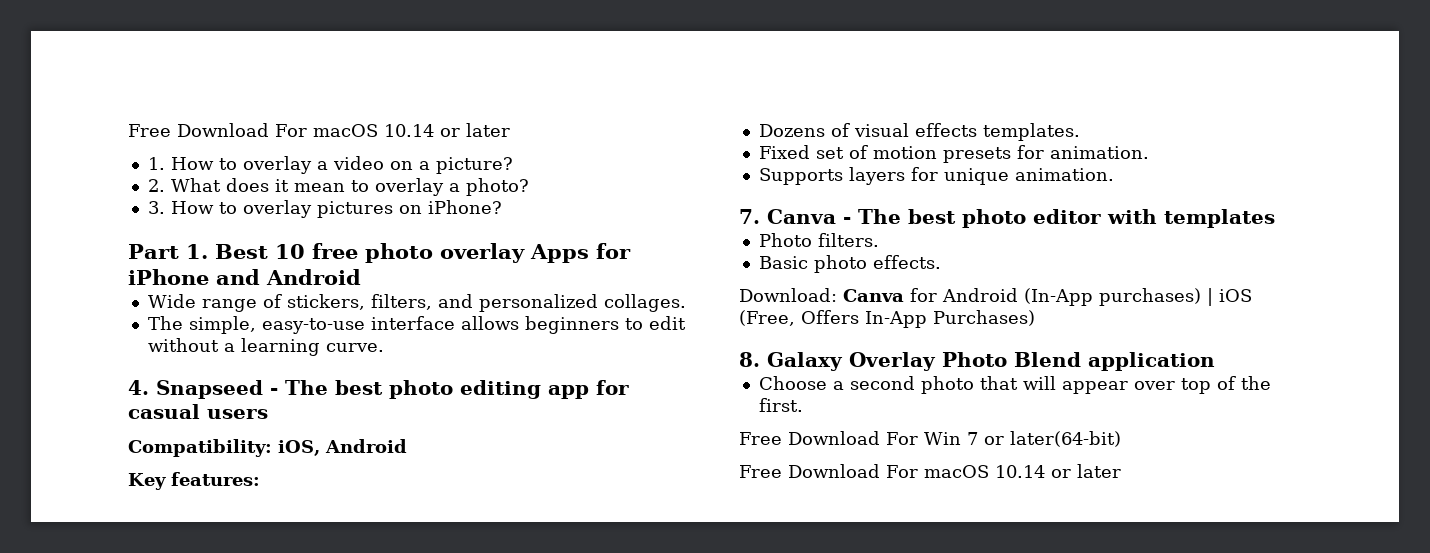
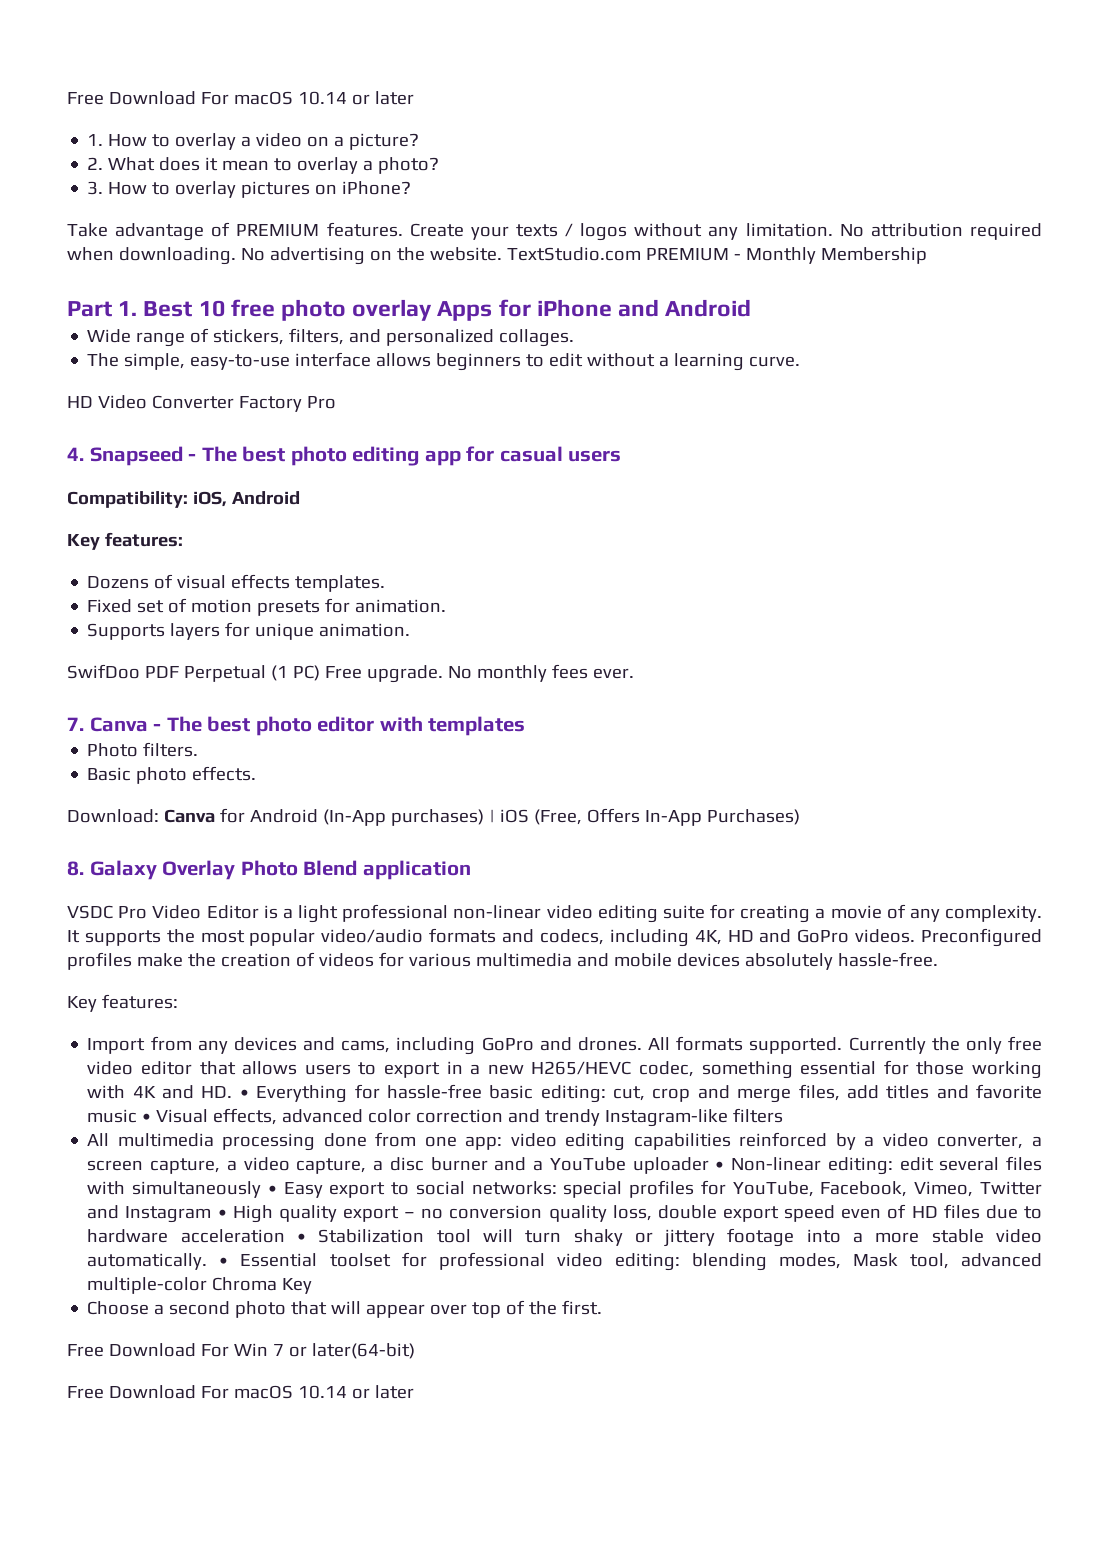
+ Take advantage of PREMIUM features. Create your texts / logos without any limitation. No attribution required when downloading. No advertising on the website. TextStudio.com PREMIUM - Monthly Membership
+ HD Video Converter Factory Pro
+ SwifDoo PDF Perpetual (1 PC) Free upgrade. No monthly fees ever.
+ VSDC Pro Video Editor is a light professional non-linear video editing suite for creating a movie of any complexity. It supports the most popular video/audio formats and codecs, including 4K, HD and GoPro videos. Preconfigured profiles make the creation of videos for various multimedia and mobile devices absolutely hassle-free.
+ Key features:
+ Import from any devices and cams, including GoPro and drones. All formats supported. Сurrently the only free video editor that allows users to export in a new H265/HEVC codec, something essential for those working with 4K and HD. • Everything for hassle-free basic editing: cut, crop and merge files, add titles and favorite music • Visual effects, advanced color correction and trendy Instagram-like filters
+ All multimedia processing done from one app: video editing capabilities reinforced by a video converter, a screen capture, a video capture, a disc burner and a YouTube uploader • Non-linear editing: edit several files with simultaneously • Easy export to social networks: special profiles for YouTube, Facebook, Vimeo, Twitter and Instagram • High quality export – no conversion quality loss, double export speed even of HD files due to hardware acceleration • Stabilization tool will turn shaky or jittery footage into a more stable video automatically. • Essential toolset for professional video editing: blending modes, Mask tool, advanced multiple-color Chroma Key

